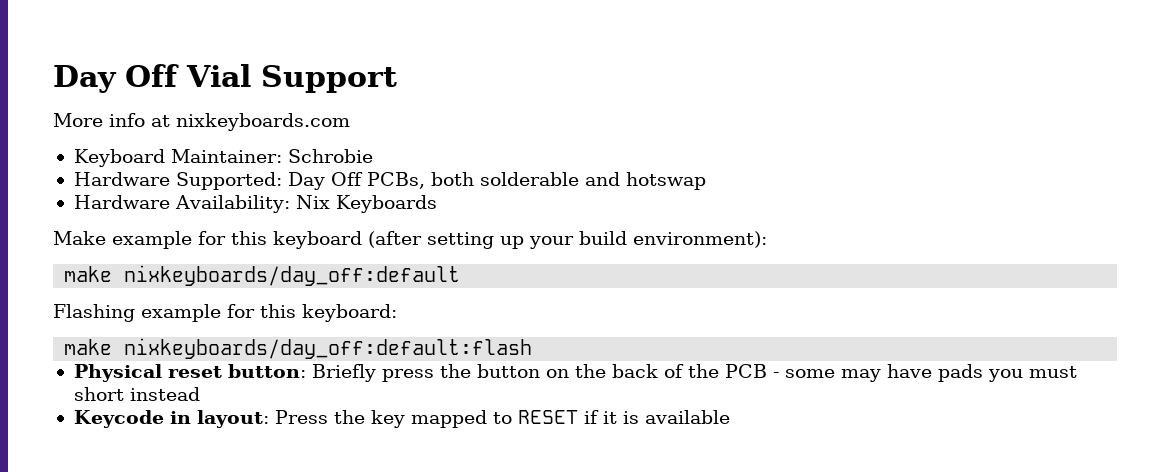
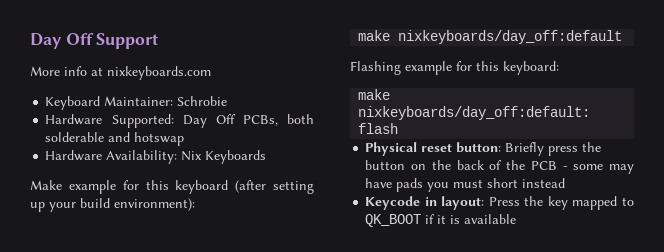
- Day Off Vial Support
+ Day Off Support
- Keycode in layout: Press the key mapped to RESET if it is available
+ Keycode in layout: Press the key mapped to QK_BOOT if it is available

